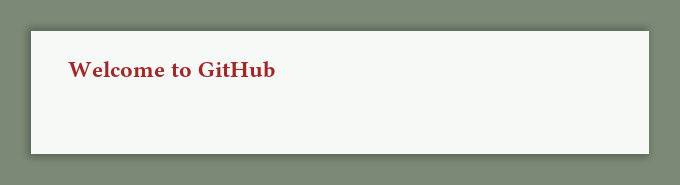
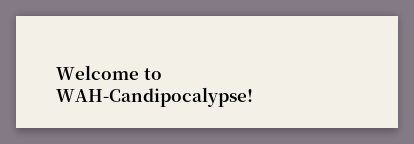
- Welcome to GitHub
+ Welcome to WAH-Candipocalypse!

